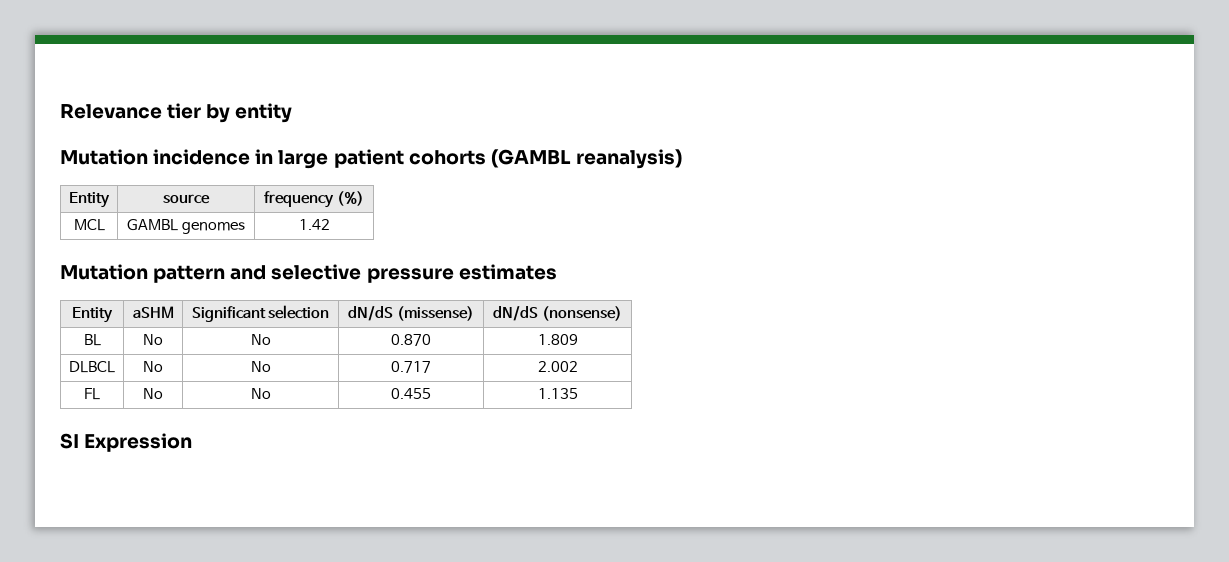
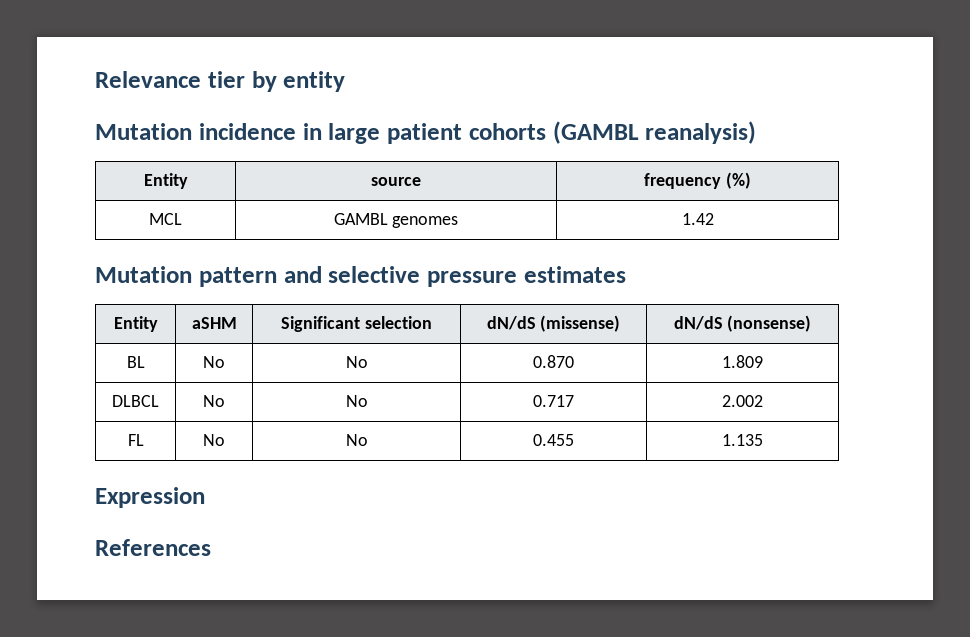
- SI Expression
+ Expression
+ References

